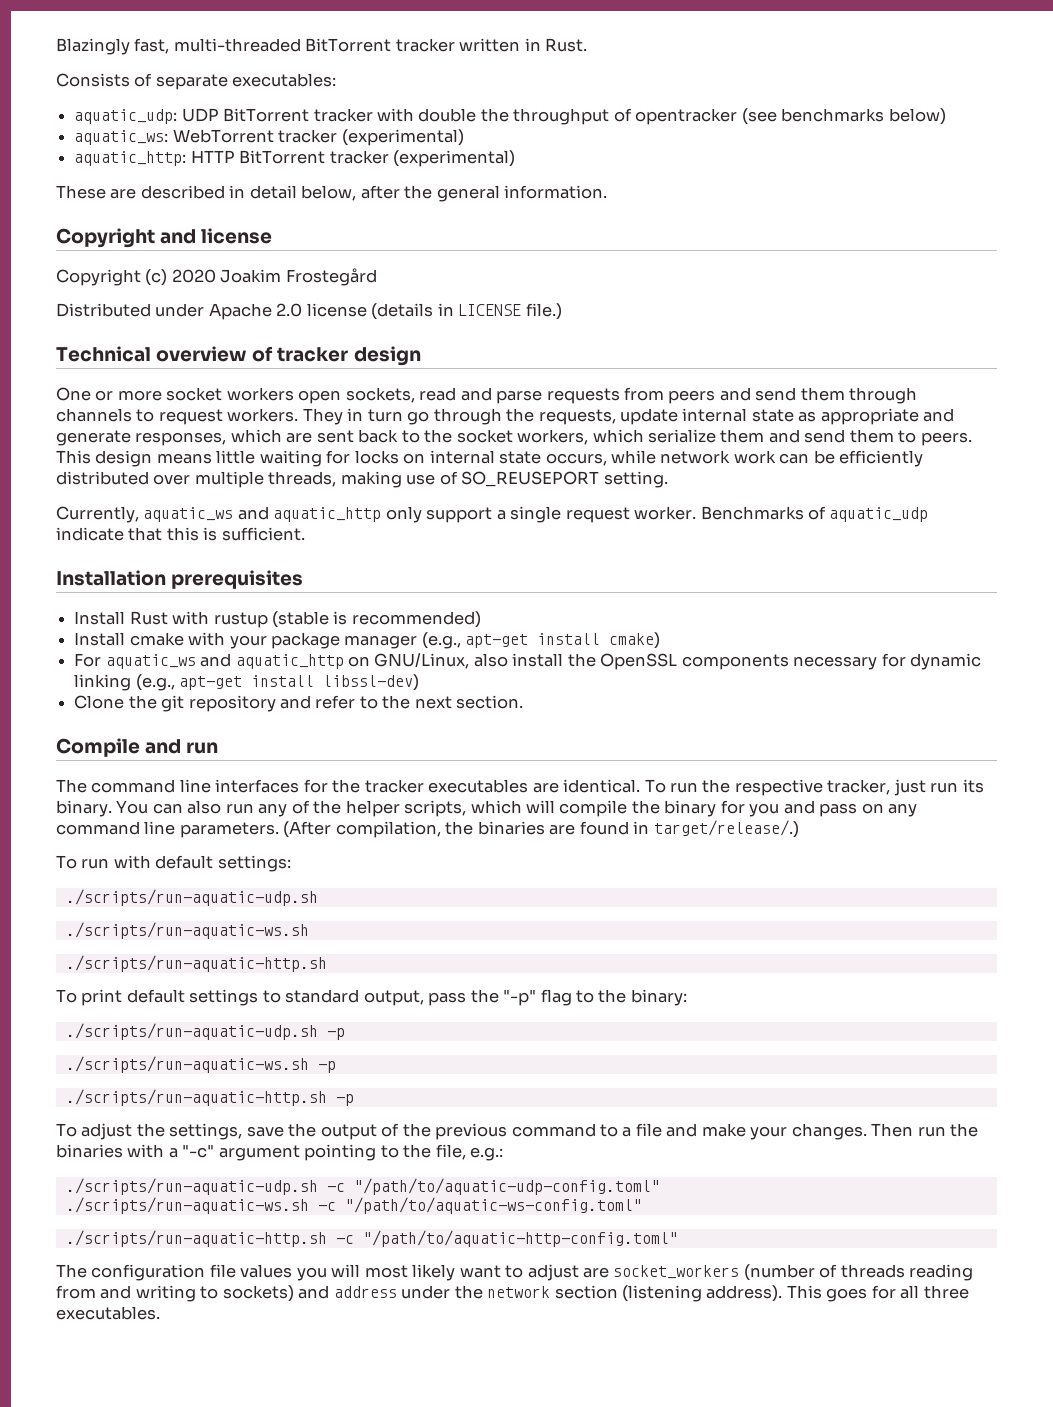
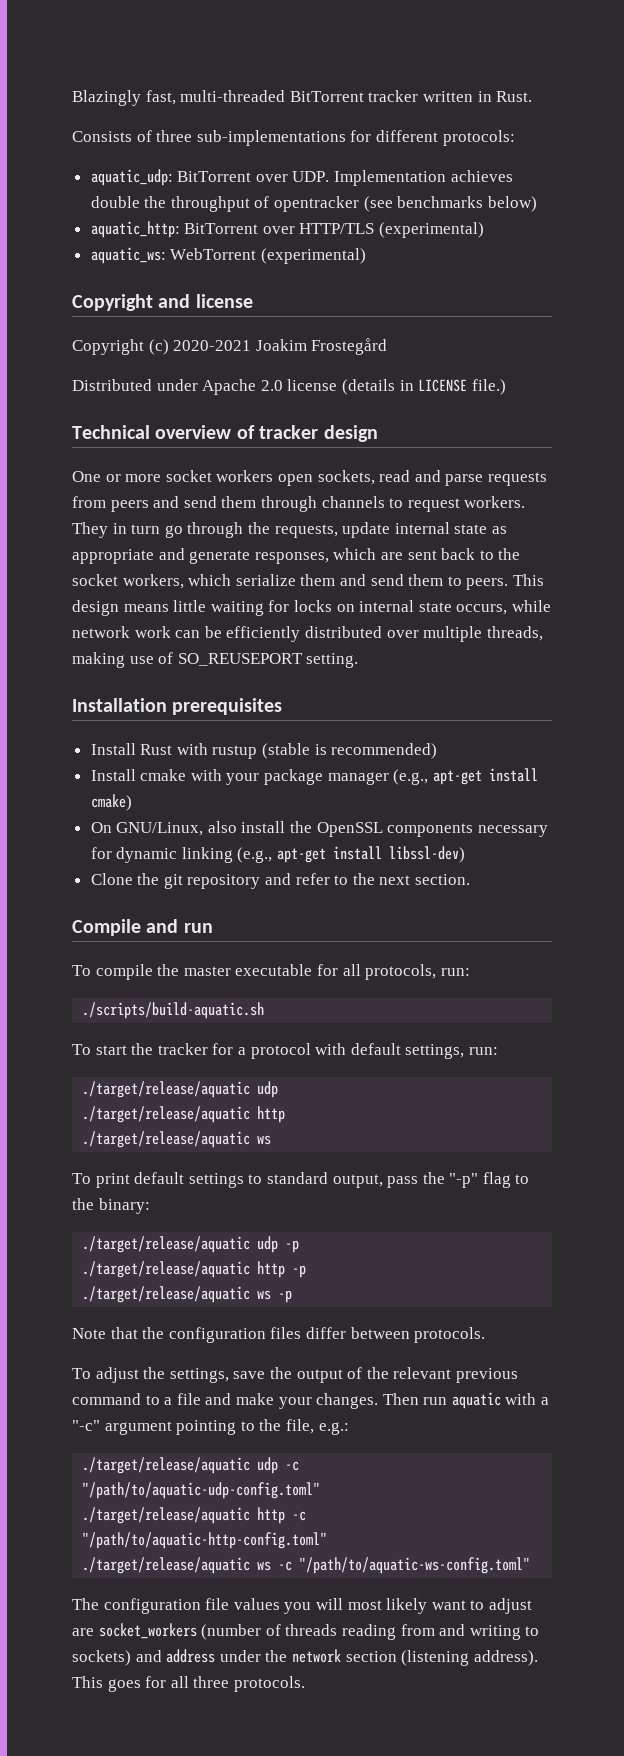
- Consists of separate executables:
- aquatic_udp: UDP BitTorrent tracker with double the throughput of opentracker (see benchmarks below)
+ Consists of three sub-implementations for different protocols:
+ aquatic_udp: BitTorrent over UDP. Implementation achieves double the throughput of opentracker (see benchmarks below)
+ aquatic_http: BitTorrent over HTTP/TLS (experimental)
- aquatic_ws: WebTorrent tracker (experimental)
- aquatic_http: HTTP BitTorrent tracker (experimental)
- These are described in detail below, after the general information.
+ aquatic_ws: WebTorrent (experimental)
- Copyright (c) 2020 Joakim Frostegård
+ Copyright (c) 2020-2021 Joakim Frostegård
- Currently, aquatic_ws and aquatic_http only support a single request worker. Benchmarks of aquatic_udp indicate that this is sufficient.
- For aquatic_ws and aquatic_http on GNU/Linux, also install the OpenSSL components necessary for dynamic linking (e.g., apt-get install libssl-dev)
+ On GNU/Linux, also install the OpenSSL components necessary for dynamic linking (e.g., apt-get install libssl-dev)
- The command line interfaces for the tracker executables are identical. To run the respective tracker, just run its binary. You can also run any of the helper scripts, which will compile the binary for you and pass on any command line parameters. (After compilation, the binaries are found in target/release/.)
- To run with default settings:
- ./scripts/run-aquatic-udp.sh
- ./scripts/run-aquatic-ws.sh
- ./scripts/run-aquatic-http.sh
+ To compile the master executable for all protocols, run:
+ ./scripts/build-aquatic.sh
+ To start the tracker for a protocol with default settings, run:
+ ./target/release/aquatic udp
+ ./target/release/aquatic http
+ ./target/release/aquatic ws
- ./scripts/run-aquatic-udp.sh -p
- ./scripts/run-aquatic-ws.sh -p
- ./scripts/run-aquatic-http.sh -p
+ ./target/release/aquatic udp -p
+ ./target/release/aquatic http -p
+ ./target/release/aquatic ws -p
+ Note that the configuration files differ between protocols.
- To adjust the settings, save the output of the previous command to a file and make your changes.
+ To adjust the settings, save the output of the relevant previous command to a file and make your changes.
- Then run the binaries with a "-c" argument pointing to the file, e.g.:
+ Then run aquatic with a "-c" argument pointing to the file, e.g.:
- ./scripts/run-aquatic-udp.sh -c "/path/to/aquatic-udp-config.toml"
+ ./target/release/aquatic udp -c "/path/to/aquatic-udp-config.toml"
- ./scripts/run-aquatic-ws.sh -c "/path/to/aquatic-ws-config.toml"
+ ./target/release/aquatic http -c "/path/to/aquatic-http-config.toml"
+ ./target/release/aquatic ws -c "/path/to/aquatic-ws-config.toml"
- ./scripts/run-aquatic-http.sh -c "/path/to/aquatic-http-config.toml"
- This goes for all three executables.
+ This goes for all three protocols.

